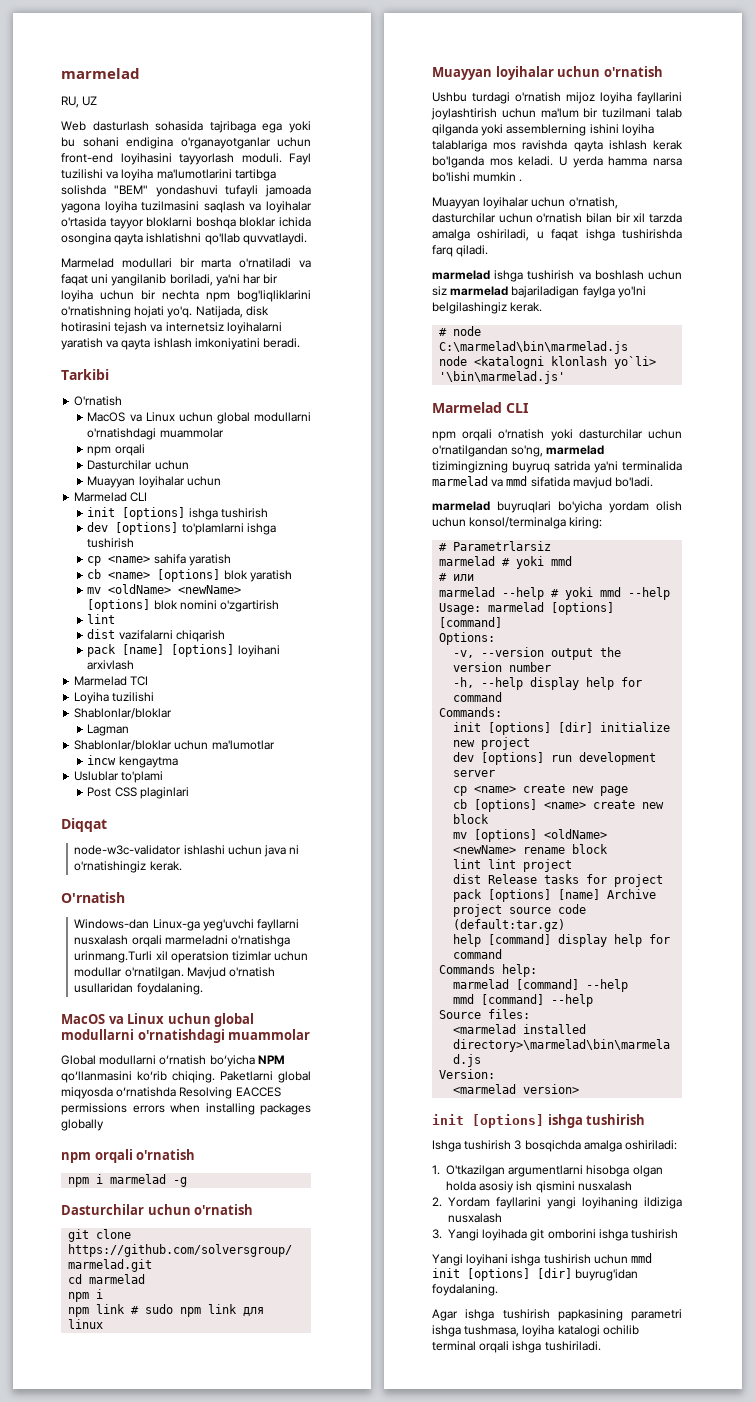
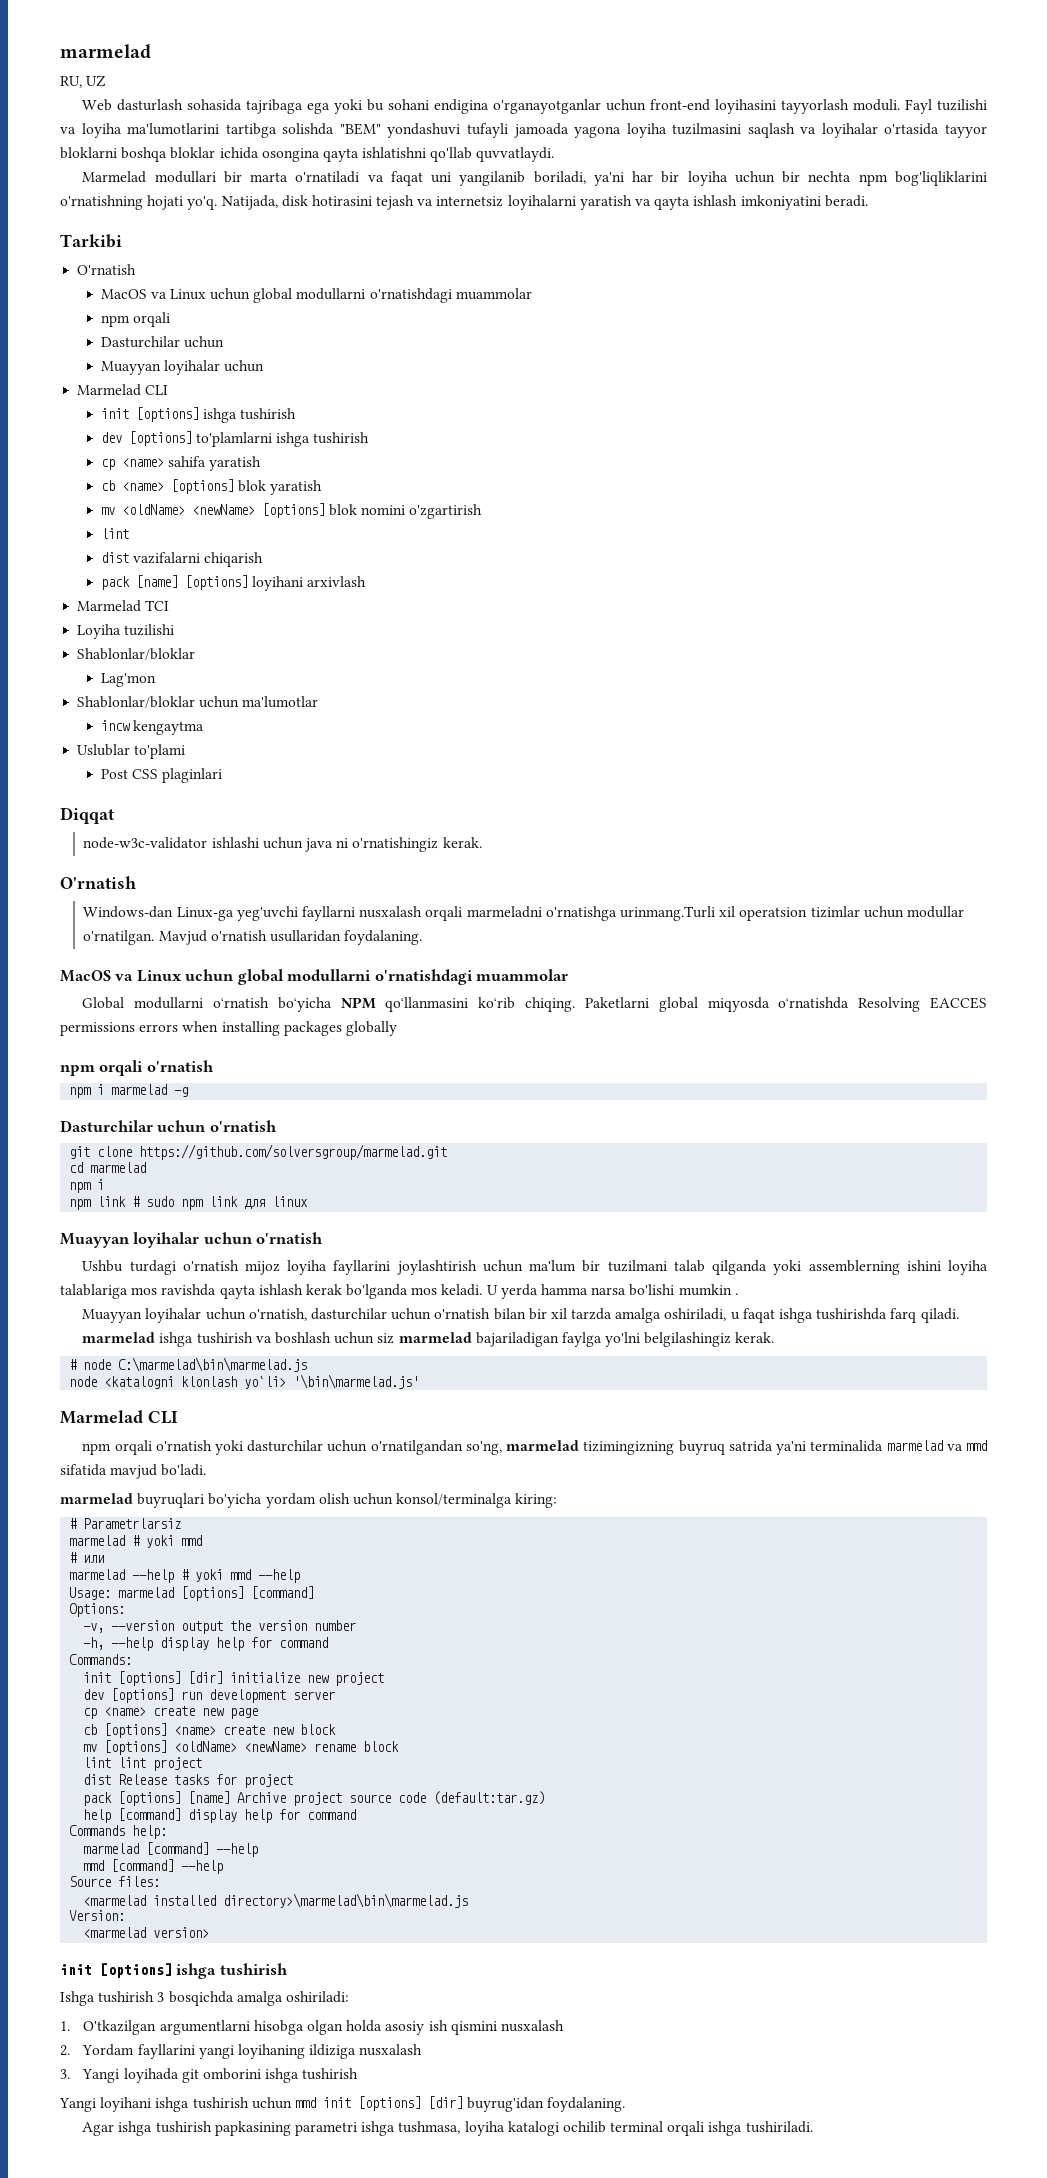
- Lagman
+ Lag'mon

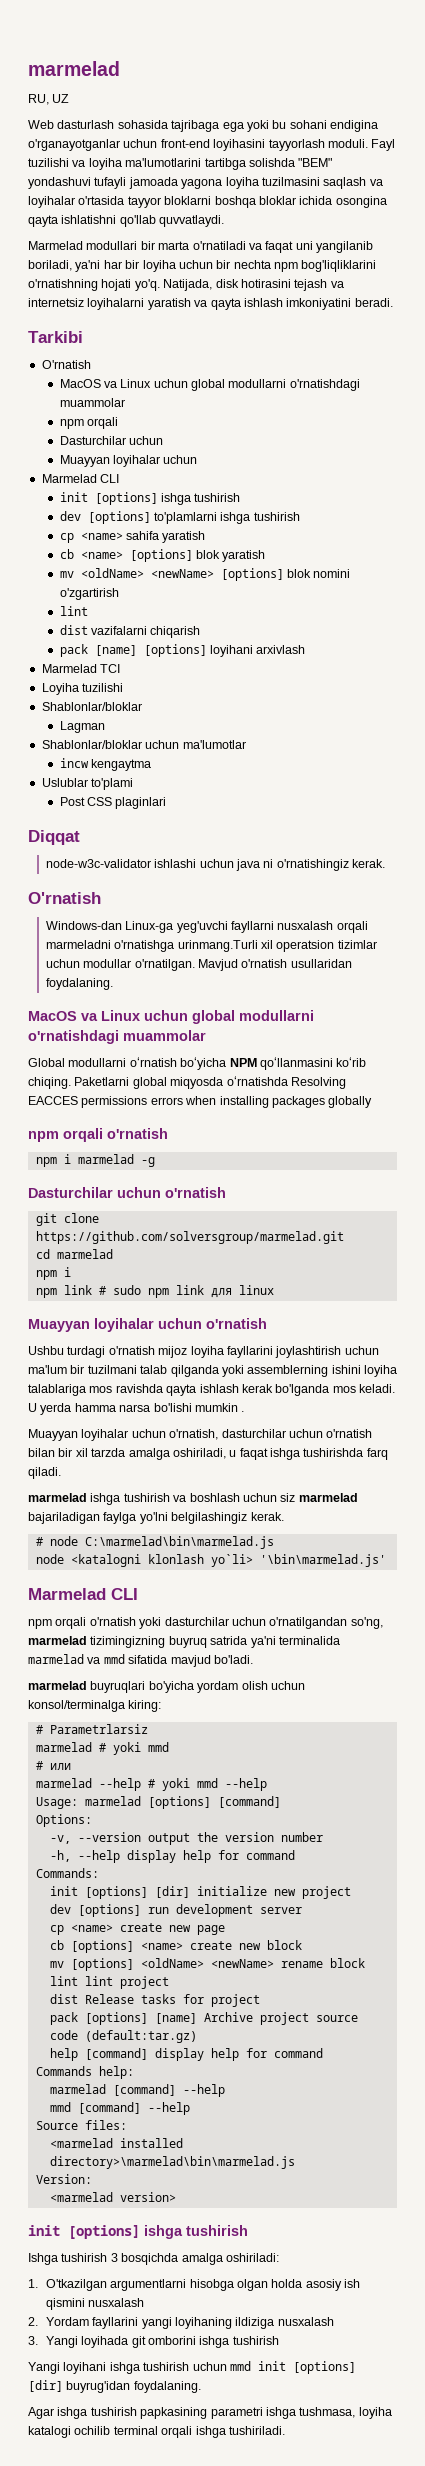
- Lag'mon
+ Lagman

